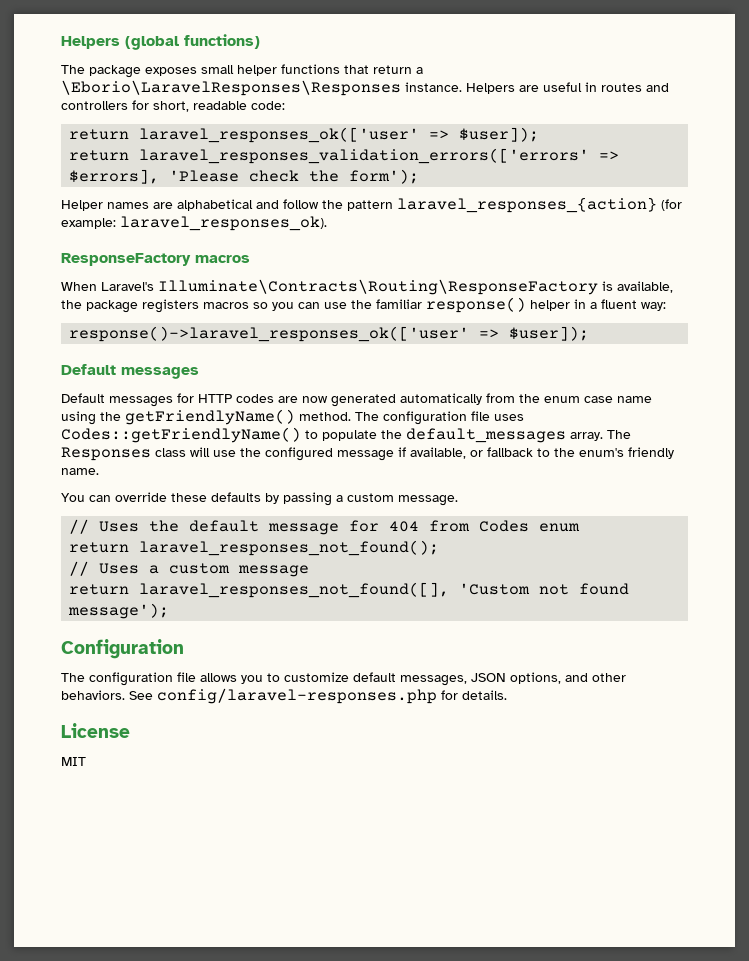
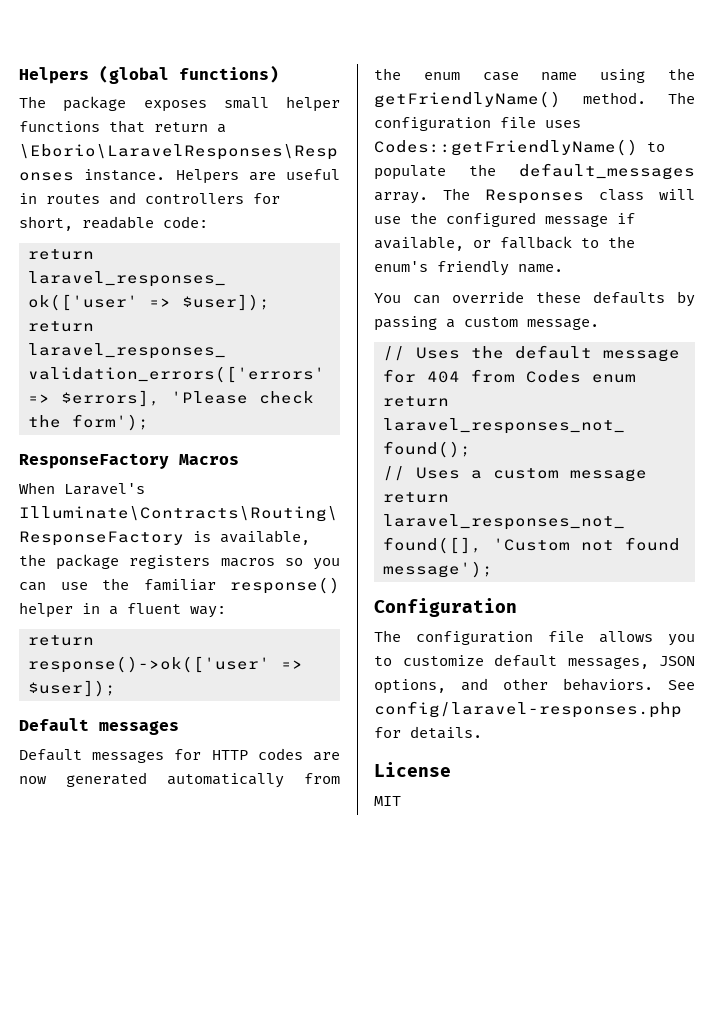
- Helper names are alphabetical and follow the pattern laravel_responses_{action} (for example: laravel_responses_ok).
- ResponseFactory macros
+ ResponseFactory Macros
- response()->laravel_responses_ok(['user' => $user]);
+ return response()->ok(['user' => $user]);

